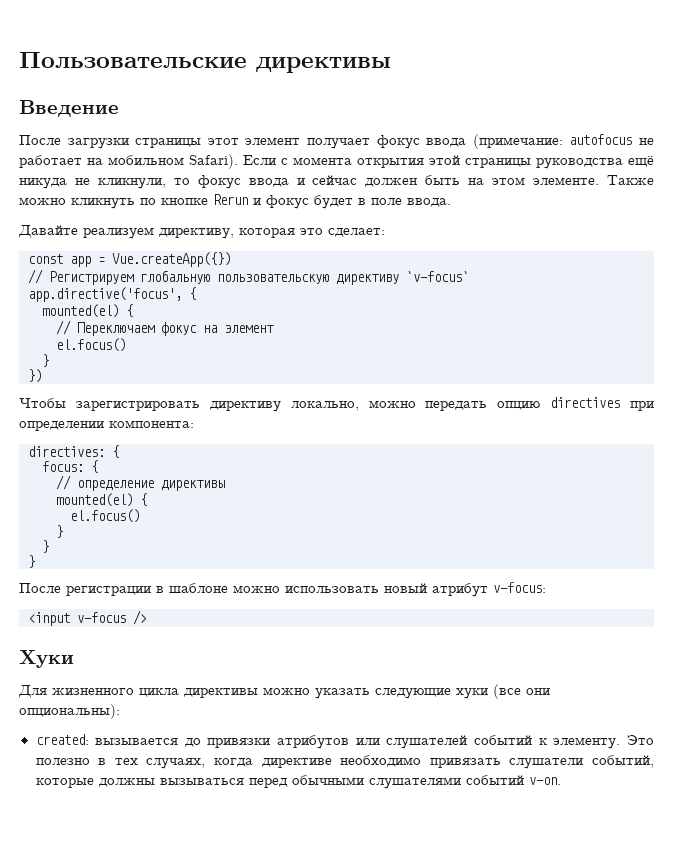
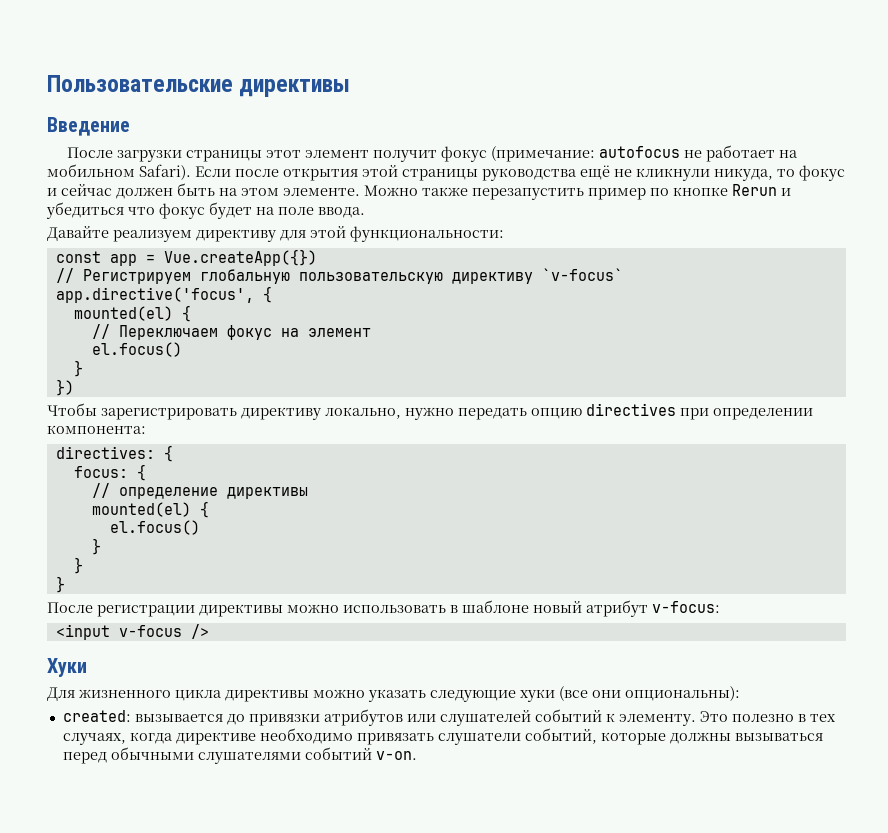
- После загрузки страницы этот элемент получает фокус ввода (примечание: autofocus не работает на мобильном Safari).
+ После загрузки страницы этот элемент получит фокус (примечание: autofocus не работает на мобильном Safari).
- Если с момента открытия этой страницы руководства ещё никуда не кликнули, то фокус ввода и сейчас должен быть на этом элементе.
+ Если после открытия этой страницы руководства ещё не кликнули никуда, то фокус и сейчас должен быть на этом элементе.
- Также можно кликнуть по кнопке Rerun и фокус будет в поле ввода.
+ Можно также перезапустить пример по кнопке Rerun и убедиться что фокус будет на поле ввода.
- Давайте реализуем директиву, которая это сделает:
+ Давайте реализуем директиву для этой функциональности:
- Чтобы зарегистрировать директиву локально, можно передать опцию directives при определении компонента:
+ Чтобы зарегистрировать директиву локально, нужно передать опцию directives при определении компонента:
- После регистрации в шаблоне можно использовать новый атрибут v-focus:
+ После регистрации директивы можно использовать в шаблоне новый атрибут v-focus:

